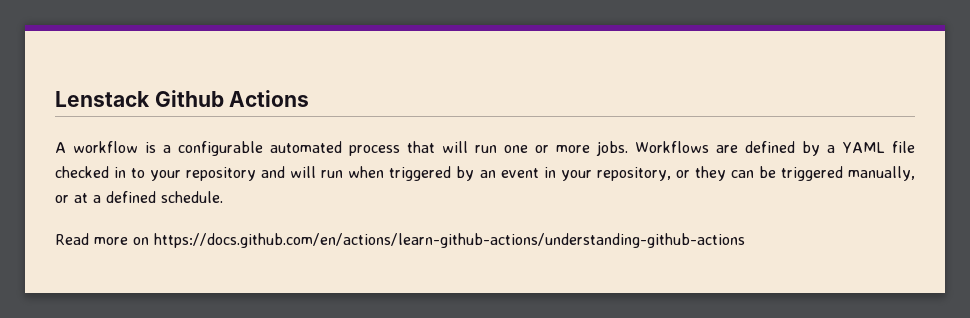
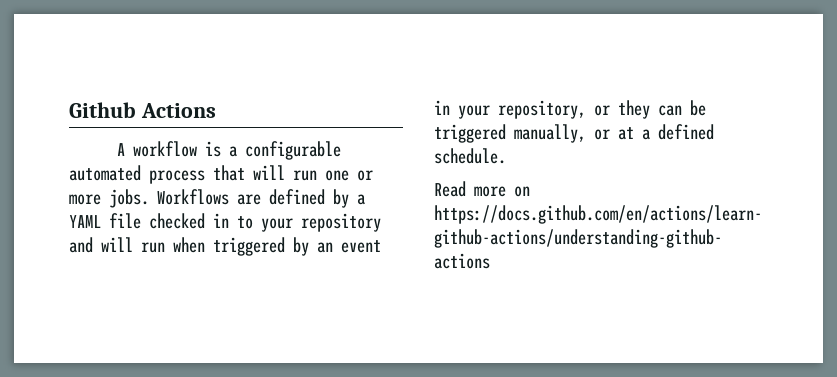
- Lenstack Github Actions
+ Github Actions

